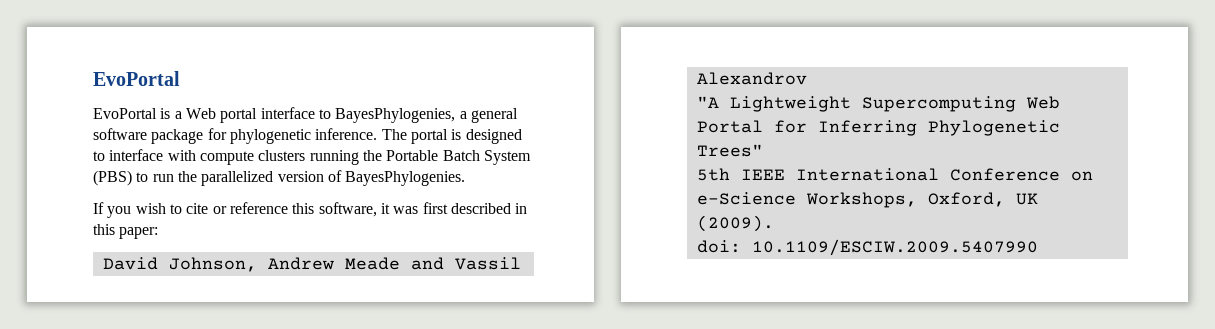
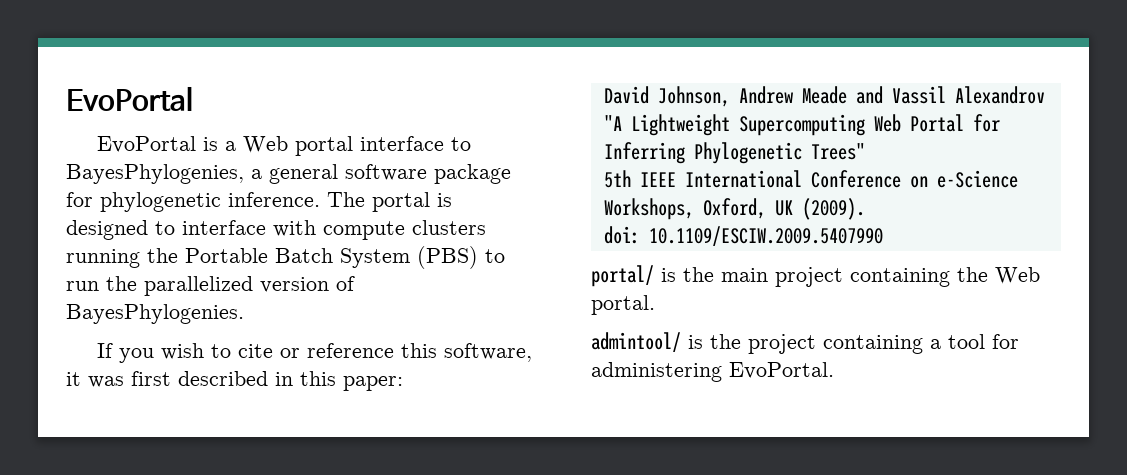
+ portal/ is the main project containing the Web portal.
+ admintool/ is the project containing a tool for administering EvoPortal.

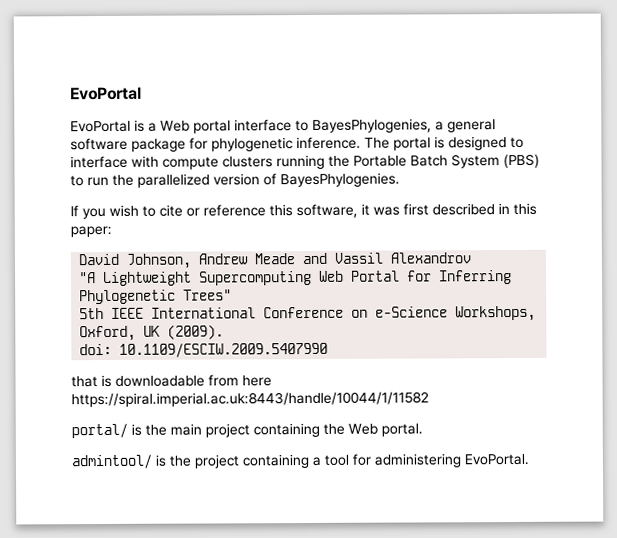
+ that is downloadable from here https://spiral.imperial.ac.uk:8443/handle/10044/1/11582

